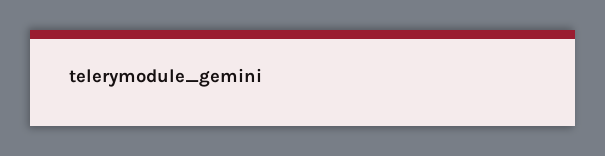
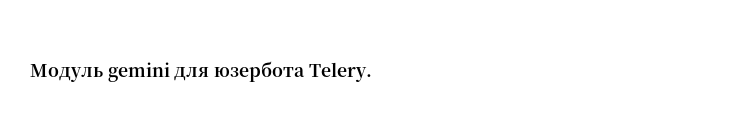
- telerymodule_gemini
+ Модуль gemini для юзербота Telery.

